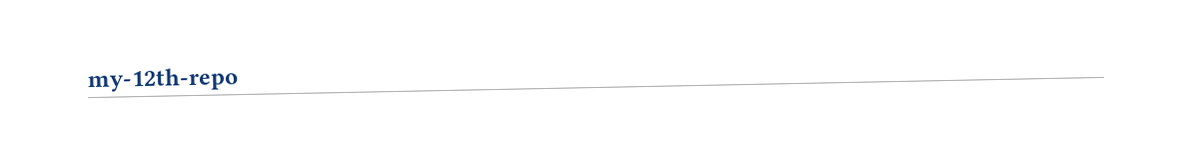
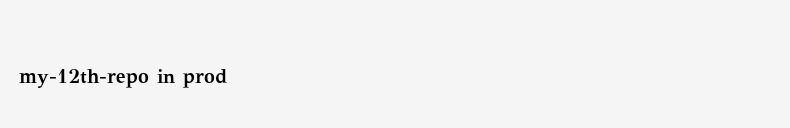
- my-12th-repo
+ my-12th-repo in prod

